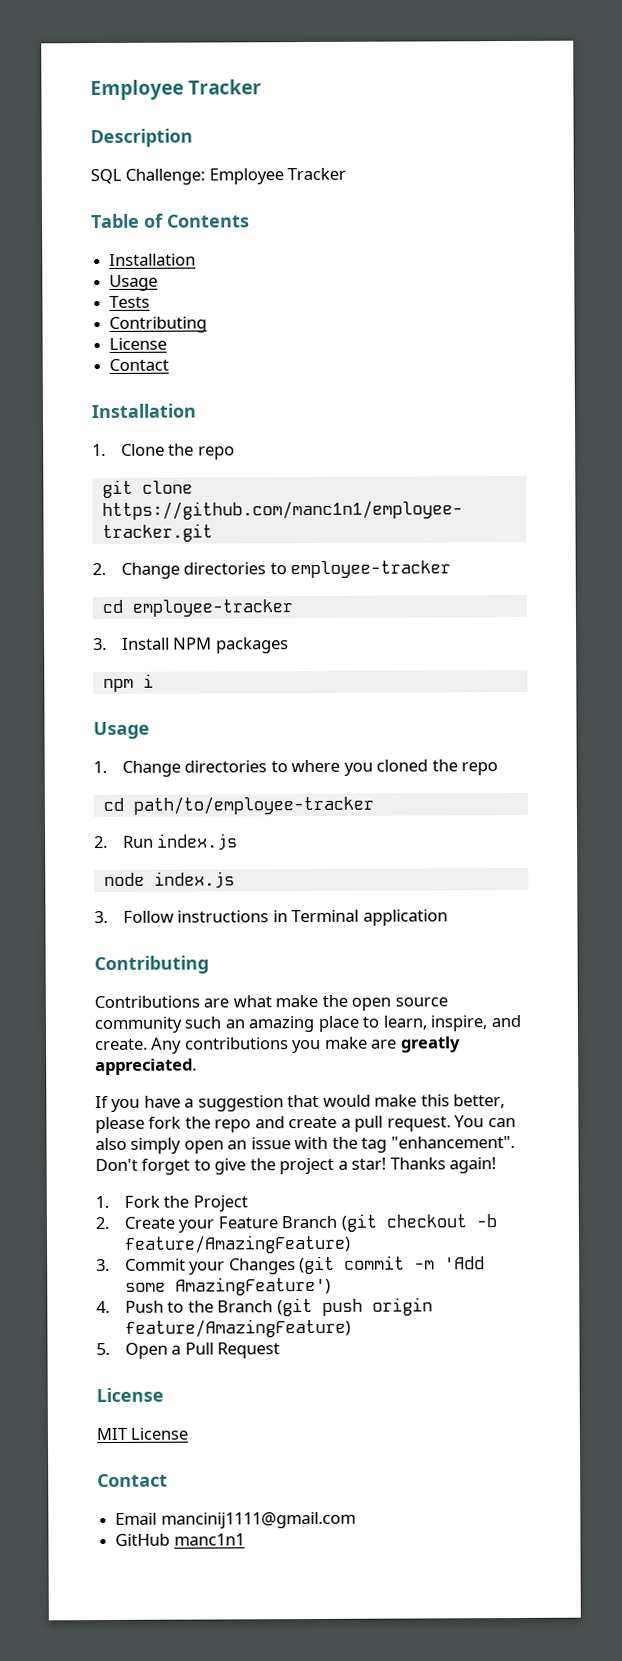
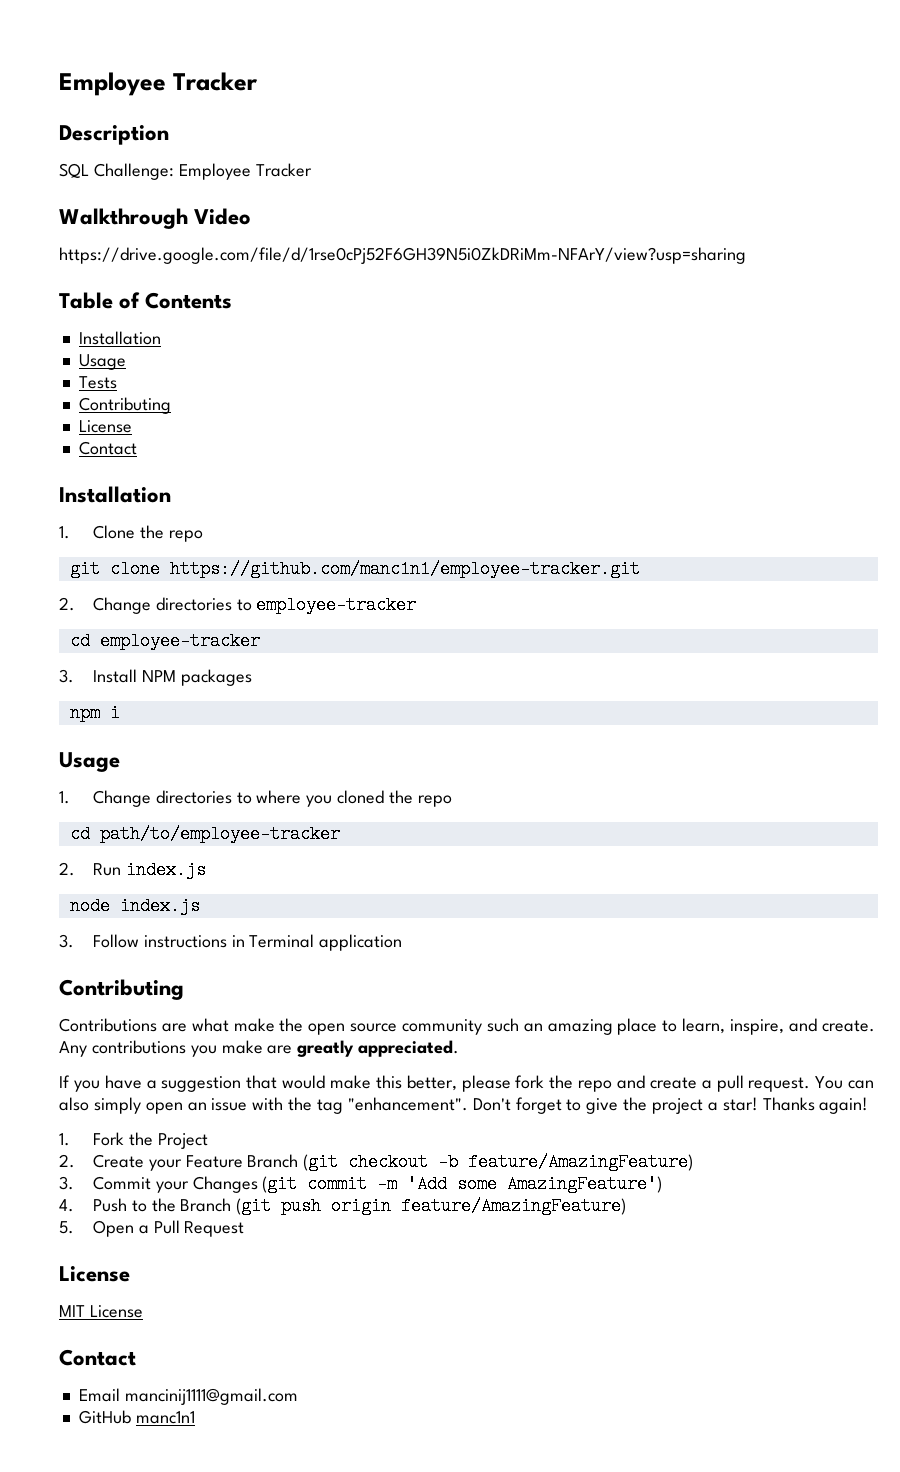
+ Walkthrough Video
+ https://drive.google.com/file/d/1rse0cPj52F6GH39N5i0ZkDRiMm-NFArY/view?usp=sharing

